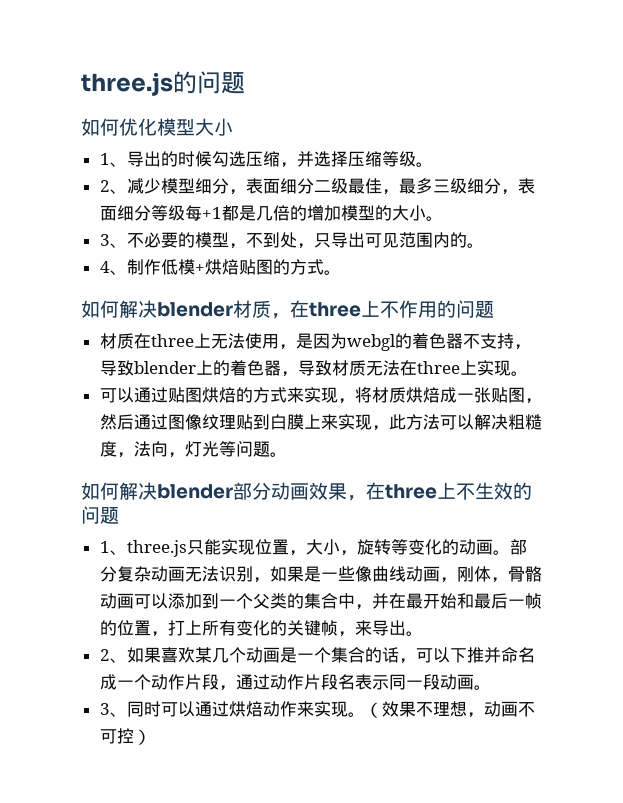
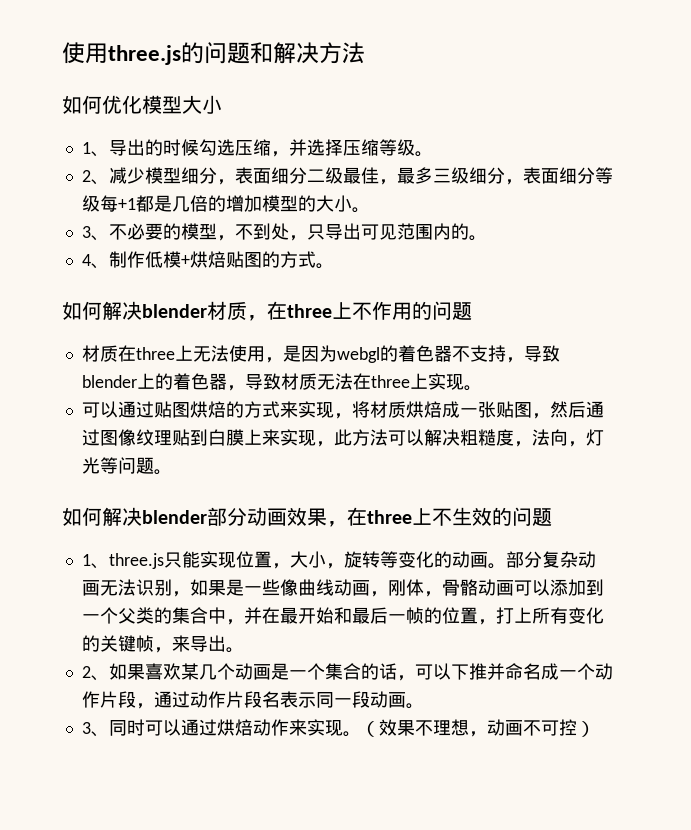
- three.js的问题
+ 使用three.js的问题和解决方法

